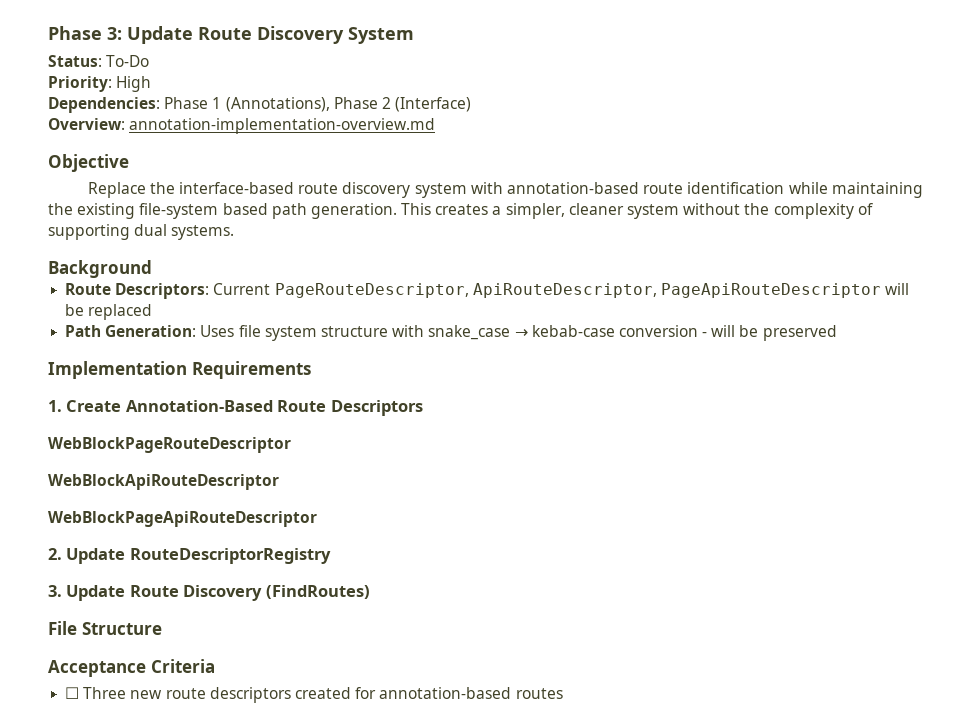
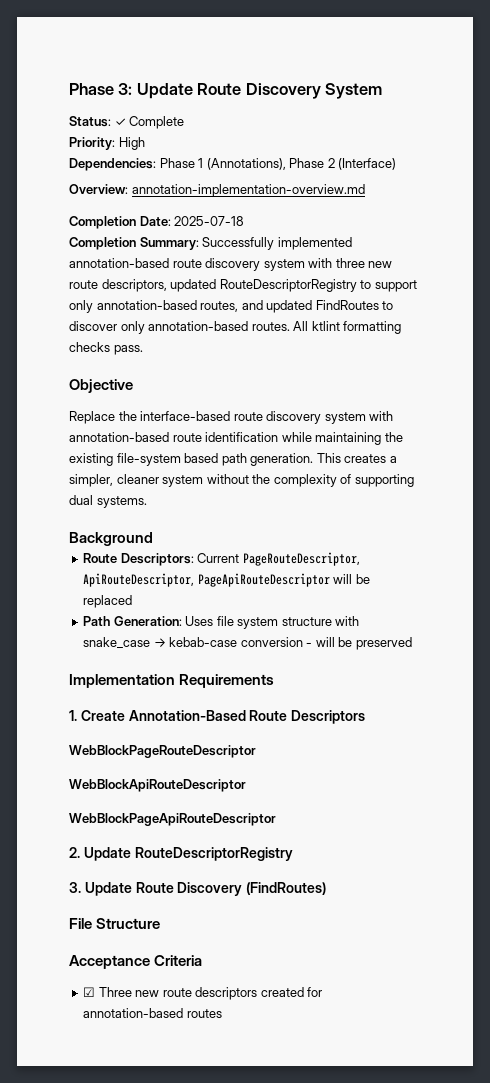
- Status: To-Do
+ Status: ✓ Complete
+ Completion Date: 2025-07-18
+ Completion Summary: Successfully implemented annotation-based route discovery system with three new route descriptors, updated RouteDescriptorRegistry to support only annotation-based routes, and updated FindRoutes to discover only annotation-based routes. All ktlint formatting checks pass.
- ☐ Three new route descriptors created for annotation-based routes
+ ☑ Three new route descriptors created for annotation-based routes

